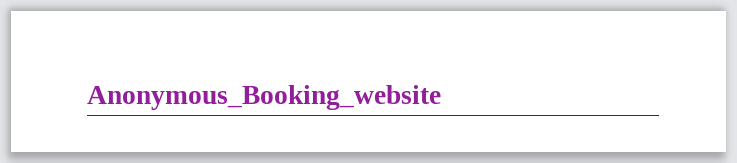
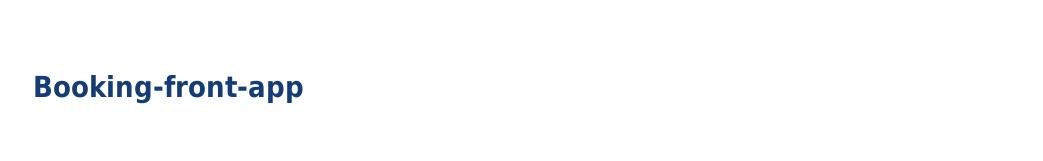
- Anonymous_Booking_website
+ Booking-front-app

